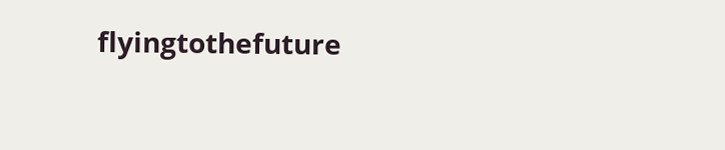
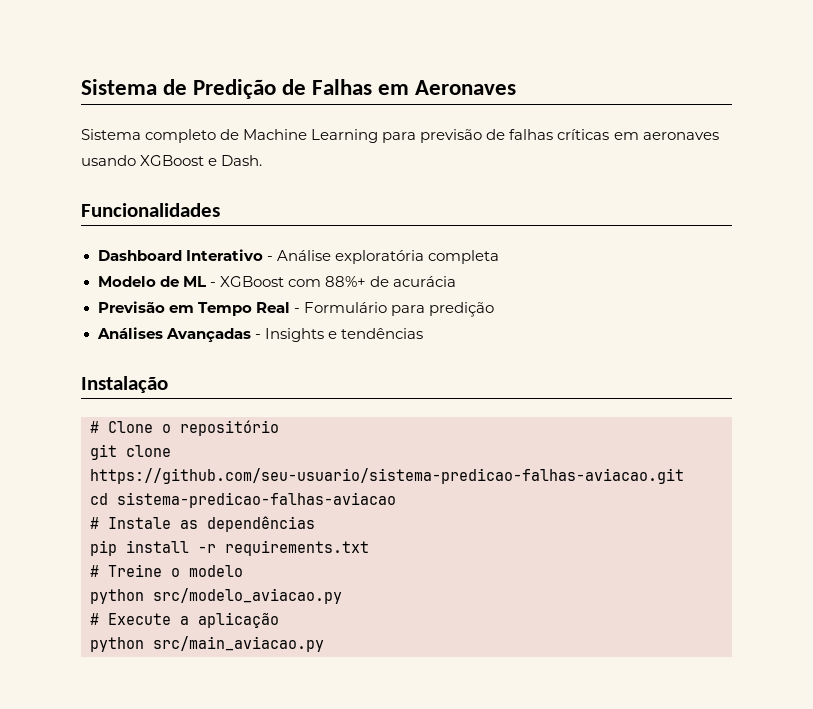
- flyingtothefuture
+ Sistema de Predição de Falhas em Aeronaves
+ Sistema completo de Machine Learning para previsão de falhas críticas em aeronaves usando XGBoost e Dash.
+ Funcionalidades
+ Dashboard Interativo - Análise exploratória completa
+ Modelo de ML - XGBoost com 88%+ de acurácia
+ Previsão em Tempo Real - Formulário para predição
+ Análises Avançadas - Insights e tendências
+ Instalação
+ # Clone o repositório
+ git clone https://github.com/seu-usuario/sistema-predicao-falhas-aviacao.git
+ cd sistema-predicao-falhas-aviacao
+ # Instale as dependências
+ pip install -r requirements.txt
+ # Treine o modelo
+ python src/modelo_aviacao.py
+ # Execute a aplicação
+ python src/main_aviacao.py

